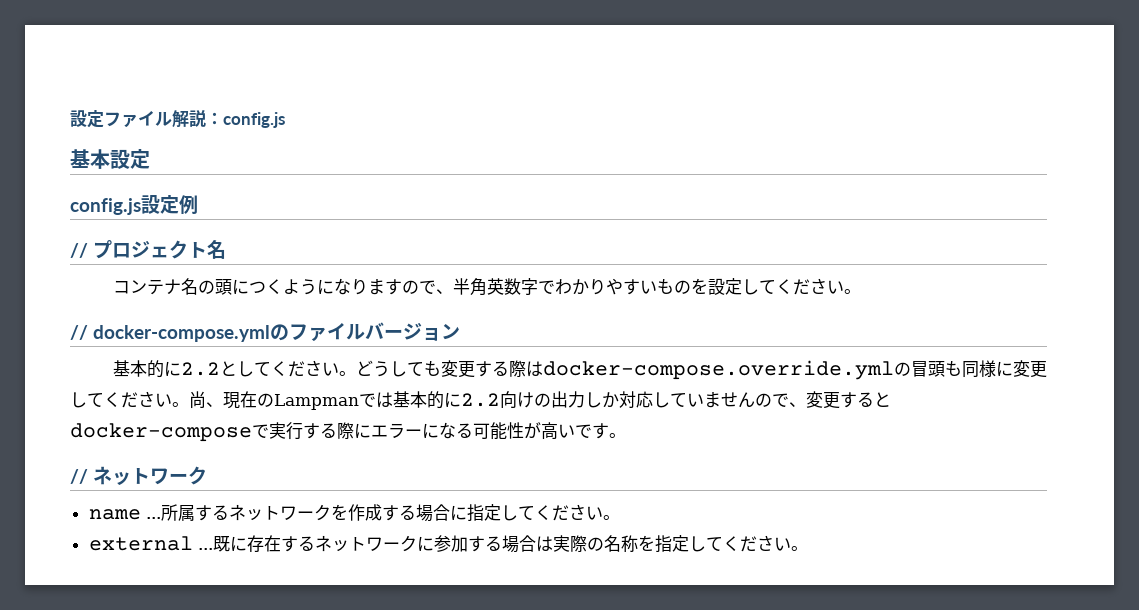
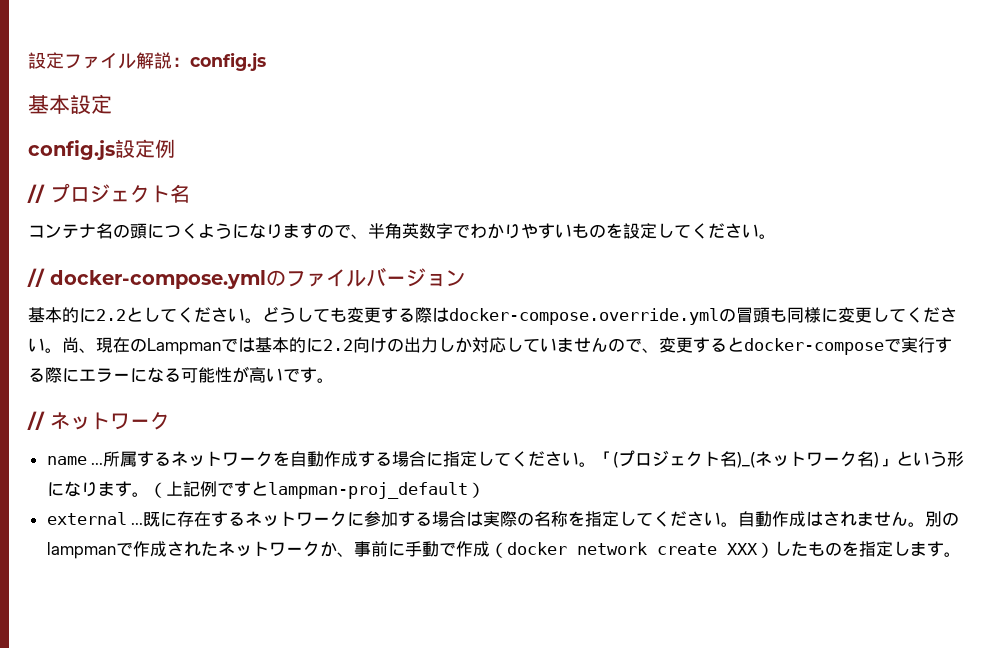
- 所属するネットワークを作成する場合に指定してください。
+ 所属するネットワークを自動作成する場合に指定してください。「(プロジェクト名)_(ネットワーク名)」という形になります。（上記例ですとlampman-proj_default）
+ 自動作成はされません。別のlampmanで作成されたネットワークか、事前に手動で作成（docker network create XXX）したものを指定します。

